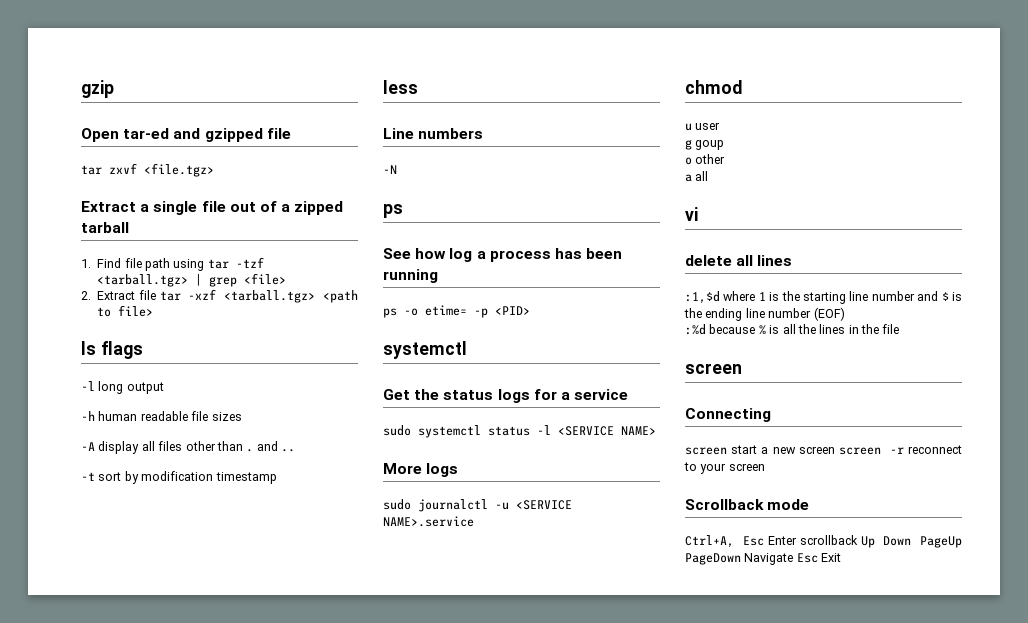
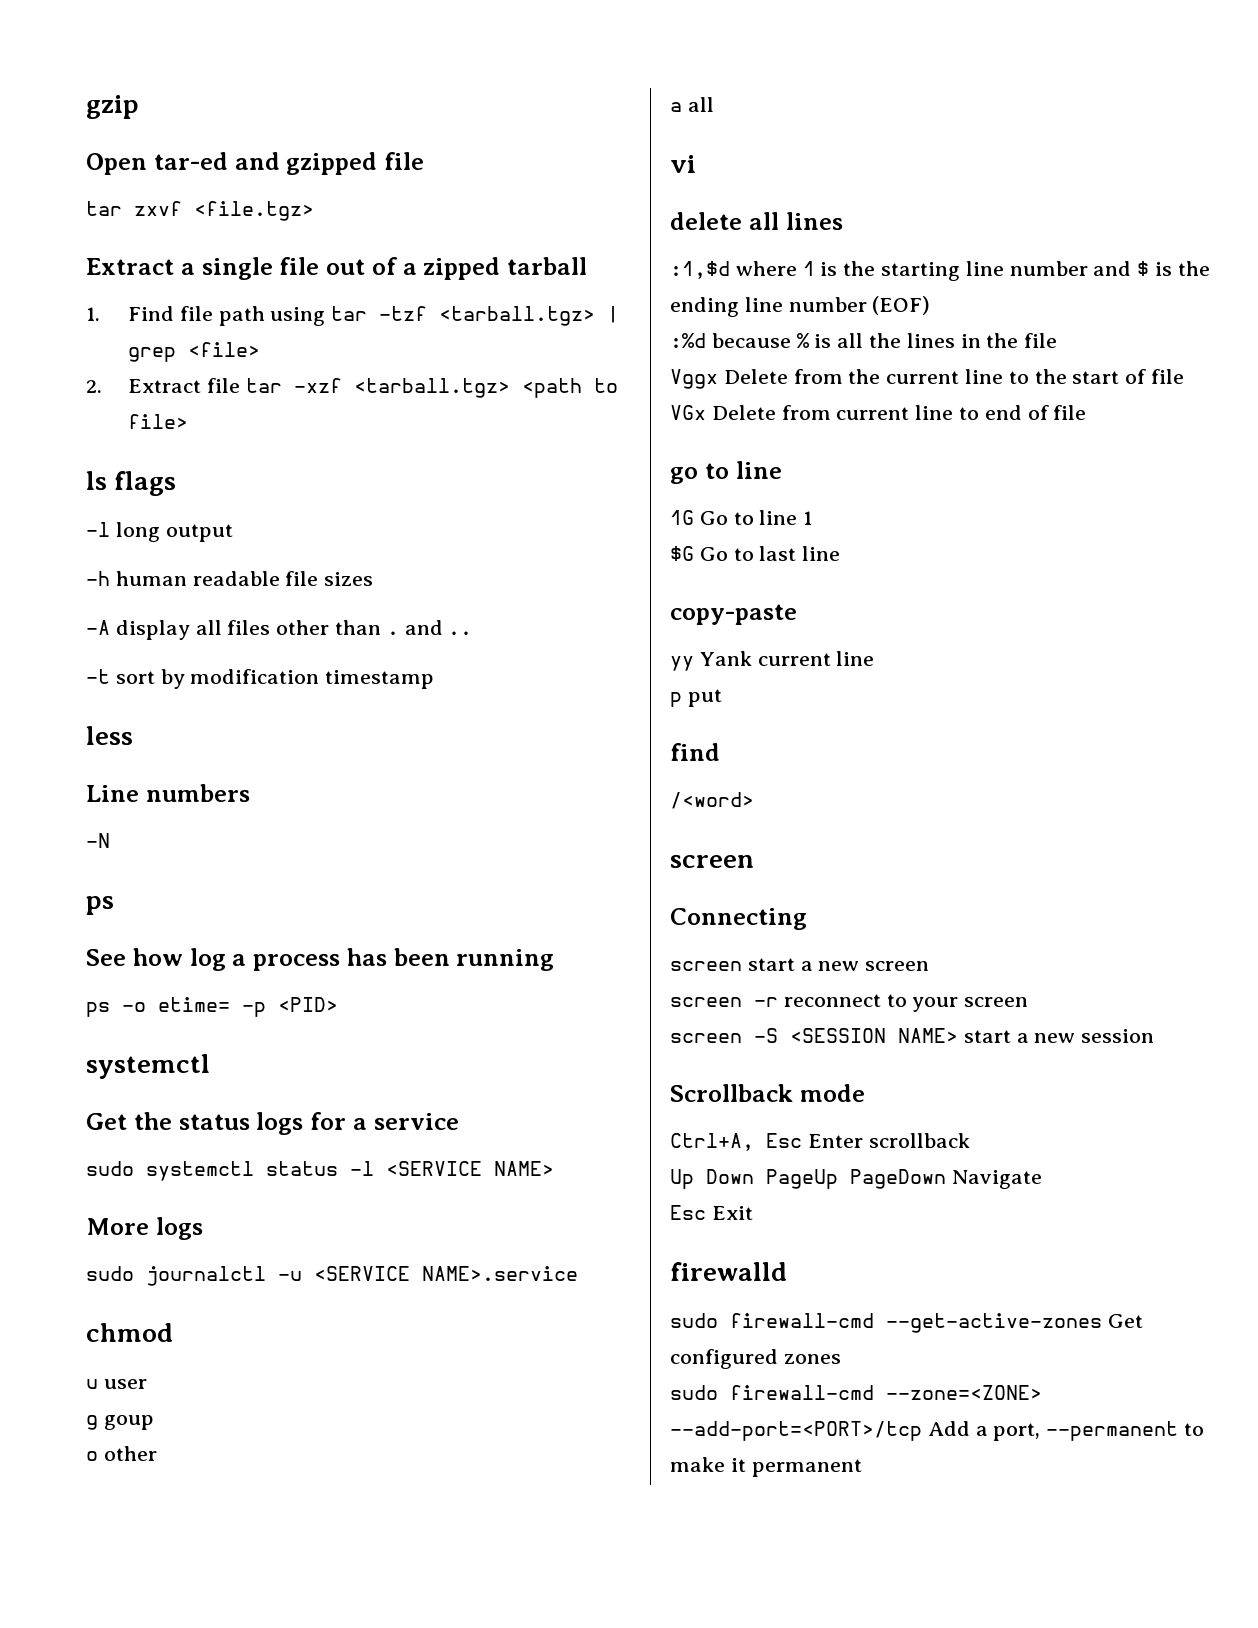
+ Vggx Delete from the current line to the start of file VGx Delete from current line to end of file
+ go to line
+ 1G Go to line 1
+ $G Go to last line
+ copy-paste
+ yy Yank current line
+ p put
+ find
+ /<word>
- screen start a new screen screen -r reconnect to your screen
+ screen start a new screen
+ screen -r reconnect to your screen
+ screen -S <SESSION NAME> start a new session
- Ctrl+A, Esc Enter scrollback Up Down PageUp PageDown Navigate Esc Exit
+ Ctrl+A, Esc Enter scrollback
+ Up Down PageUp PageDown Navigate
+ Esc Exit
+ firewalld
+ sudo firewall-cmd --get-active-zones Get configured zones
+ sudo firewall-cmd --zone=<ZONE> --add-port=<PORT>/tcp Add a port, --permanent to make it permanent

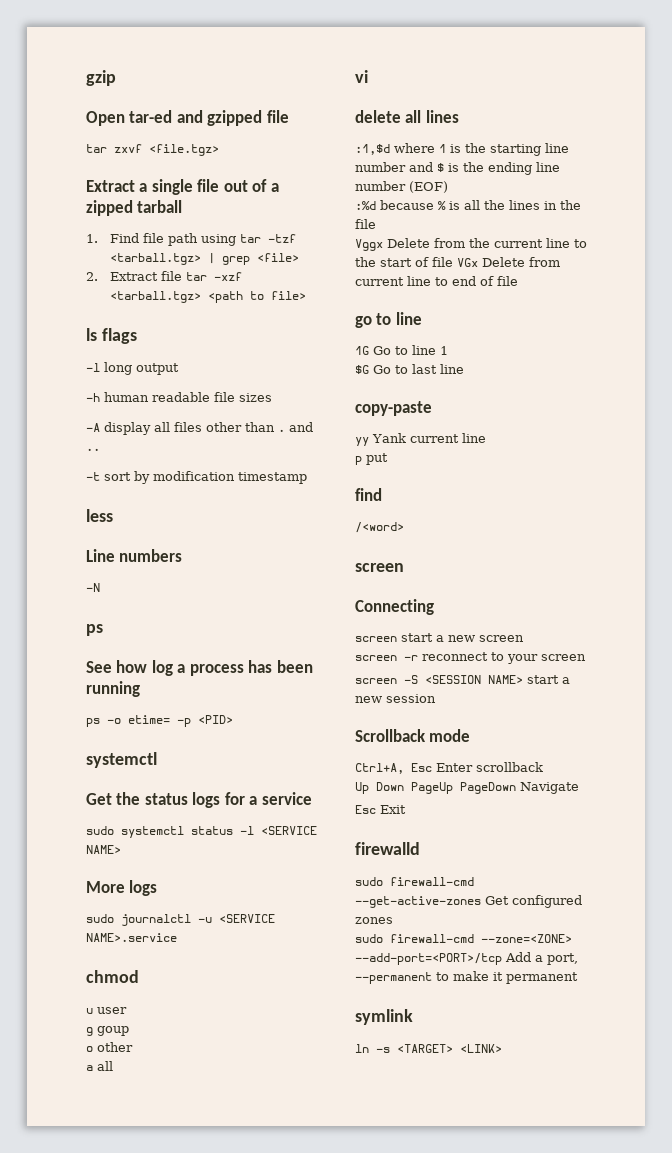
+ symlink
+ ln -s <TARGET> <LINK>

